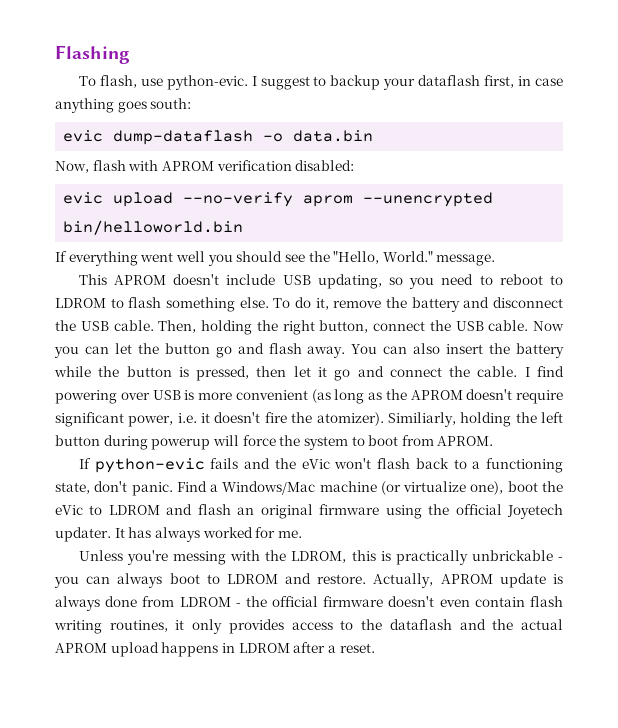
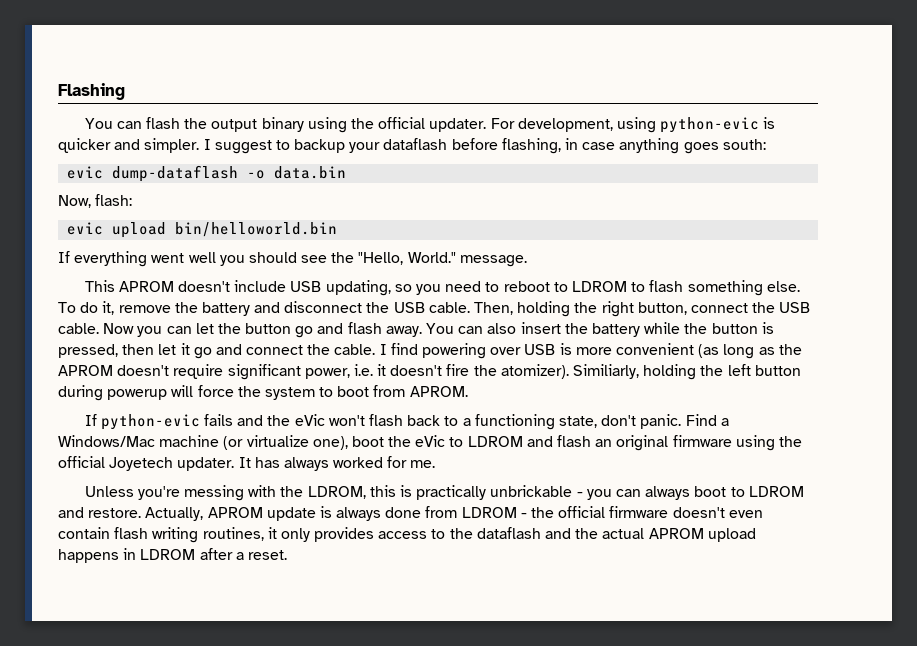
- To flash, use python-evic.
+ You can flash the output binary using the official updater. For development, using python-evic is quicker and simpler.
- I suggest to backup your dataflash first, in case anything goes south:
+ I suggest to backup your dataflash before flashing, in case anything goes south:
- Now, flash with APROM verification disabled:
+ Now, flash:
- evic upload --no-verify aprom --unencrypted bin/helloworld.bin
+ evic upload bin/helloworld.bin

